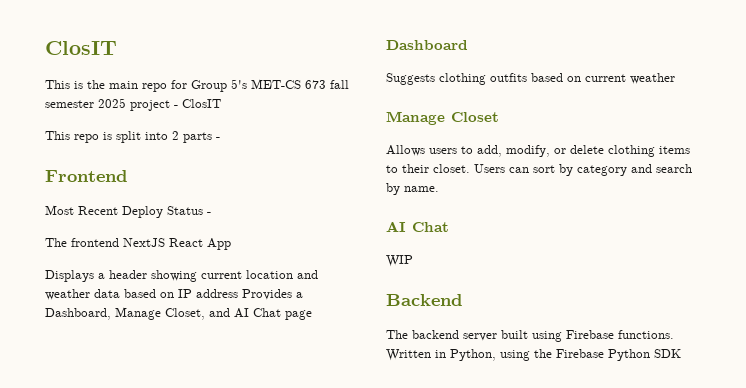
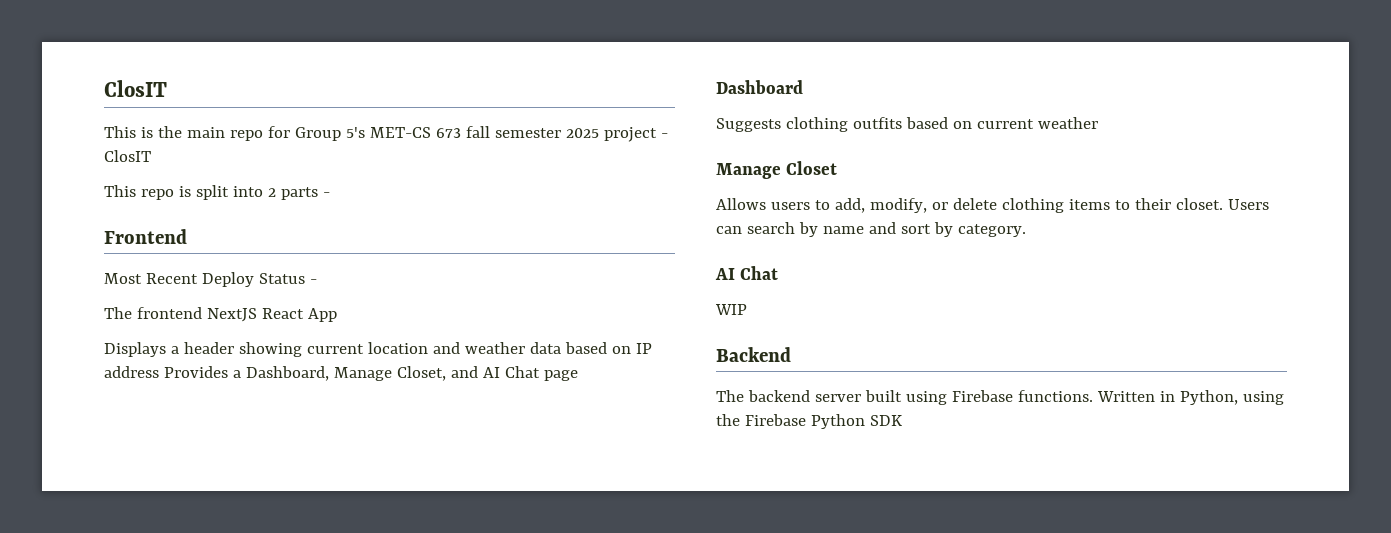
- Users can sort by category and search by name.
+ Users can search by name and sort by category.

